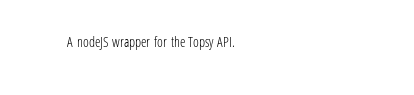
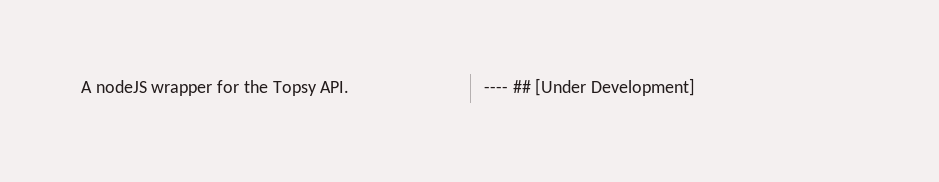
+ ---- ## [Under Development]

